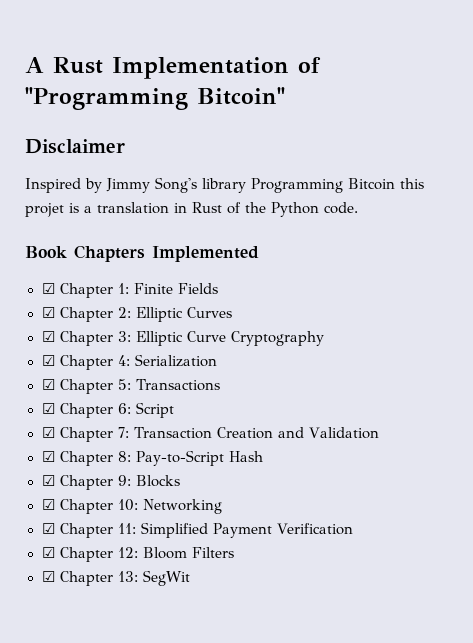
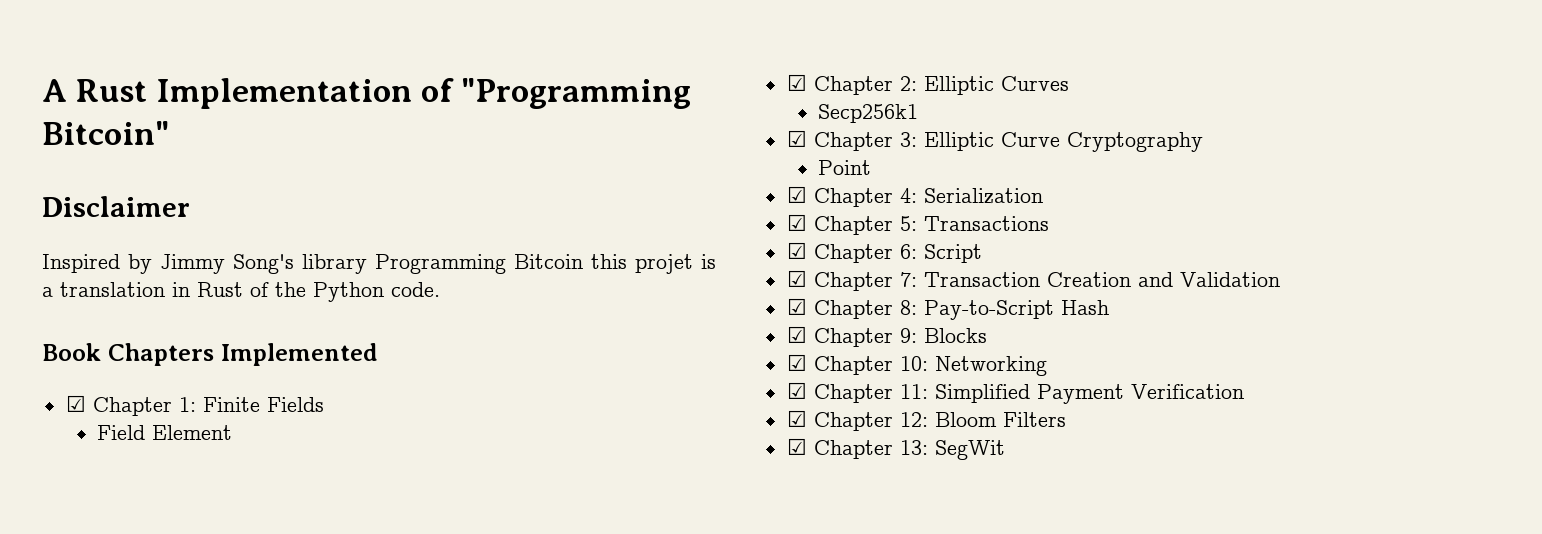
+ Field Element
+ Secp256k1
+ Point

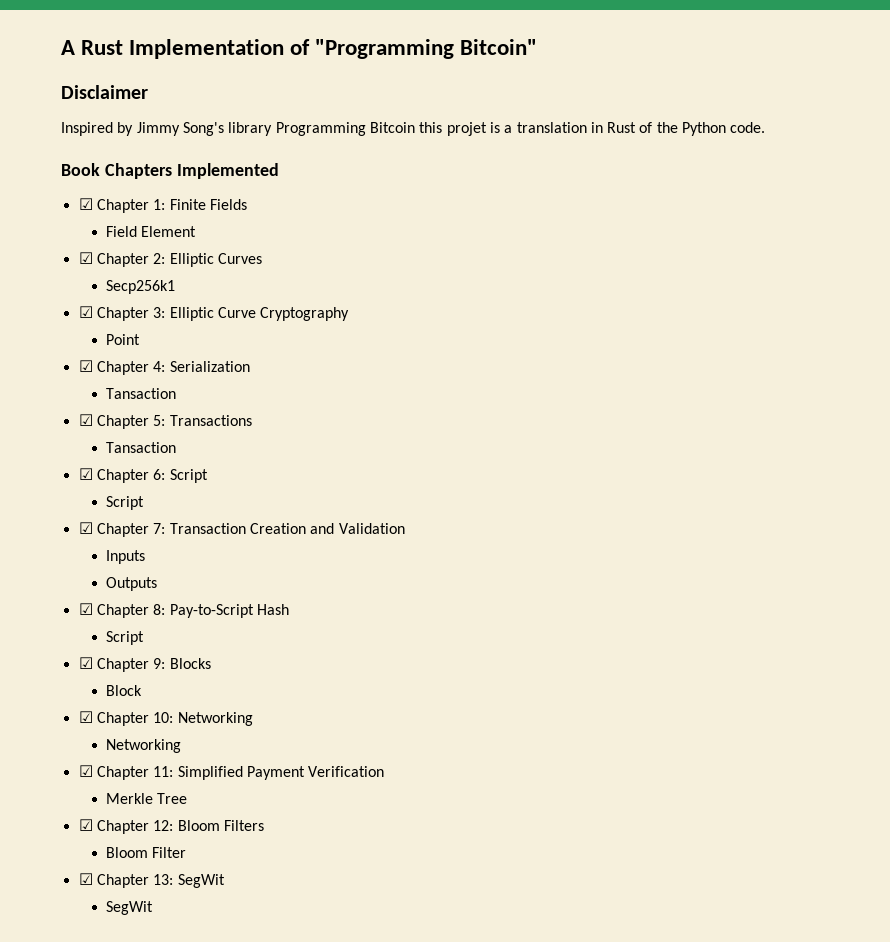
  ☑ Chapter 4: Serialization
+ Tansaction
  ☑ Chapter 5: Transactions
+ Tansaction
  ☑ Chapter 6: Script
+ Script
+ Inputs
+ Outputs
  ☑ Chapter 8: Pay-to-Script Hash
+ Script
+ Block
  ☑ Chapter 10: Networking
+ Networking
+ Merkle Tree
+ Bloom Filter
  ☑ Chapter 13: SegWit
+ SegWit

